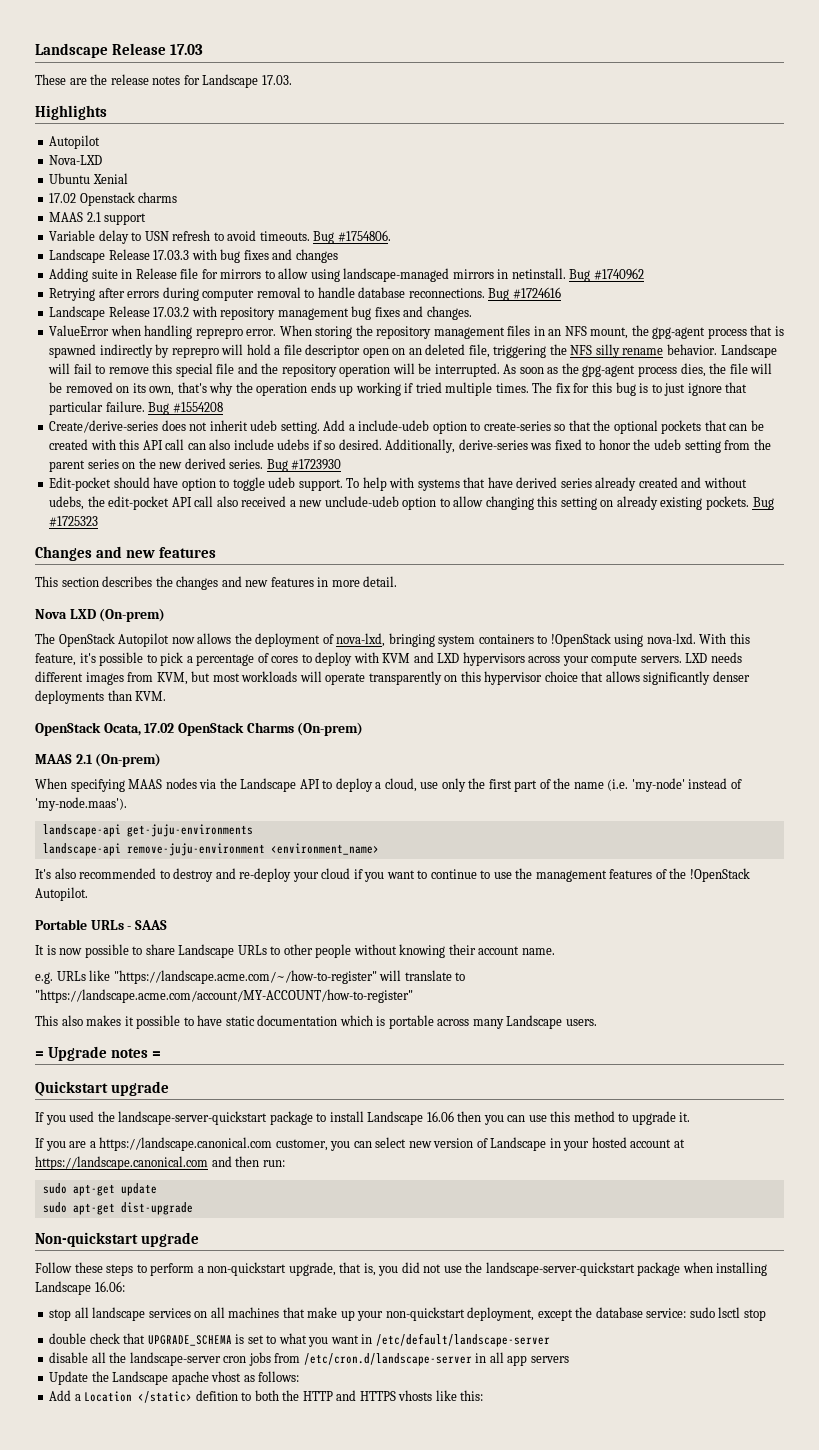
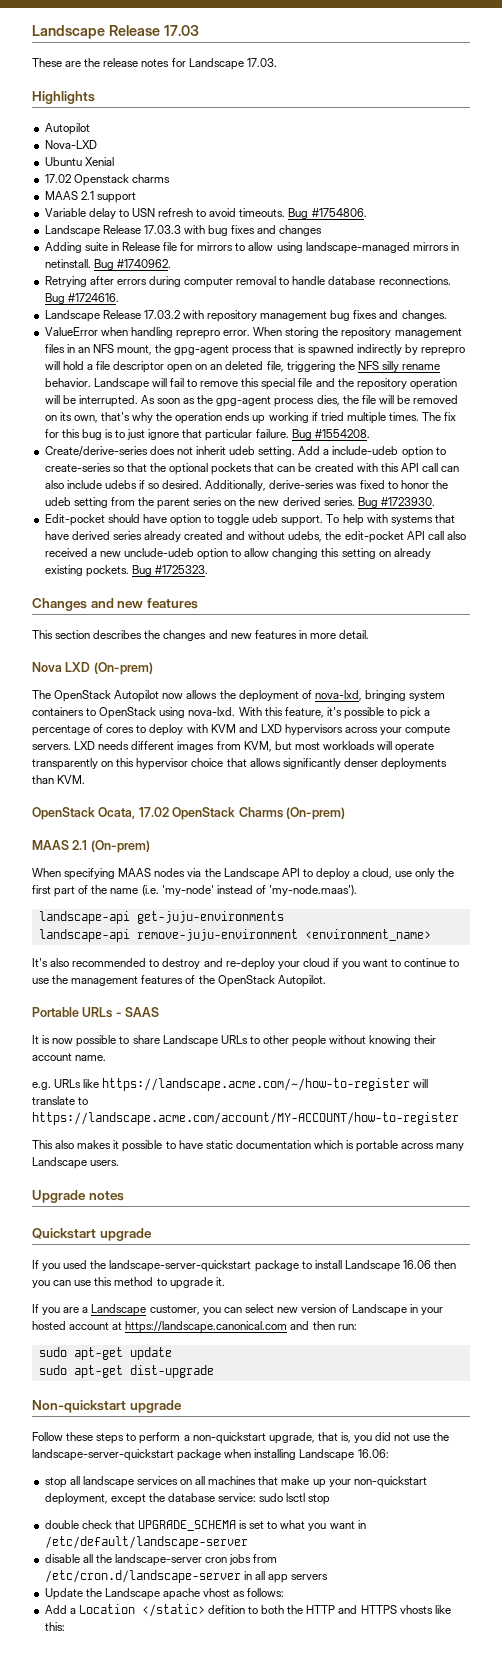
- Bug #1740962
+ Bug #1740962.
- Bug #1724616
+ Bug #1724616.
- Bug #1554208
+ Bug #1554208.
- Bug #1723930
+ Bug #1723930.
- Bug #1725323
+ Bug #1725323.
- The OpenStack Autopilot now allows the deployment of nova-lxd, bringing system containers to !OpenStack using nova-lxd.
+ The OpenStack Autopilot now allows the deployment of nova-lxd, bringing system containers to OpenStack using nova-lxd.
- It's also recommended to destroy and re-deploy your cloud if you want to continue to use the management features of the !OpenStack Autopilot.
+ It's also recommended to destroy and re-deploy your cloud if you want to continue to use the management features of the OpenStack Autopilot.
- e.g. URLs like "https://landscape.acme.com/~/how-to-register" will translate to "https://landscape.acme.com/account/MY-ACCOUNT/how-to-register"
+ e.g. URLs like https://landscape.acme.com/~/how-to-register will translate to https://landscape.acme.com/account/MY-ACCOUNT/how-to-register
- = Upgrade notes =
+ Upgrade notes
- If you are a https://landscape.canonical.com customer, you can select new version of Landscape in your hosted account at https://landscape.canonical.com and then run:
+ If you are a Landscape customer, you can select new version of Landscape in your hosted account at https://landscape.canonical.com and then run:

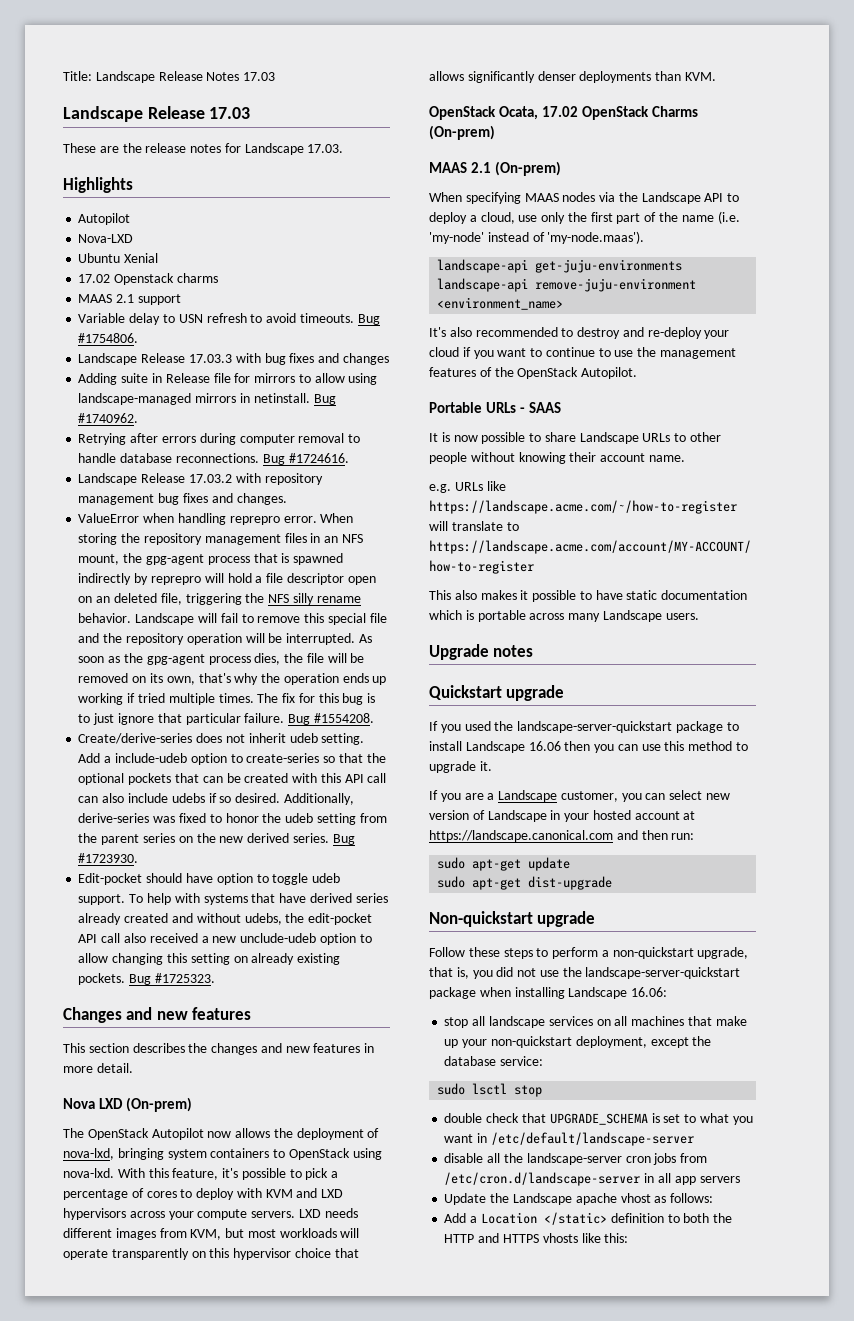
+ Title: Landscape Release Notes 17.03
- stop all landscape services on all machines that make up your non-quickstart deployment, except the database service: sudo lsctl stop
+ stop all landscape services on all machines that make up your non-quickstart deployment, except the database service:
+ sudo lsctl stop
- Add a Location </static> defition to both the HTTP and HTTPS vhosts like this:
+ Add a Location </static> definition to both the HTTP and HTTPS vhosts like this:

